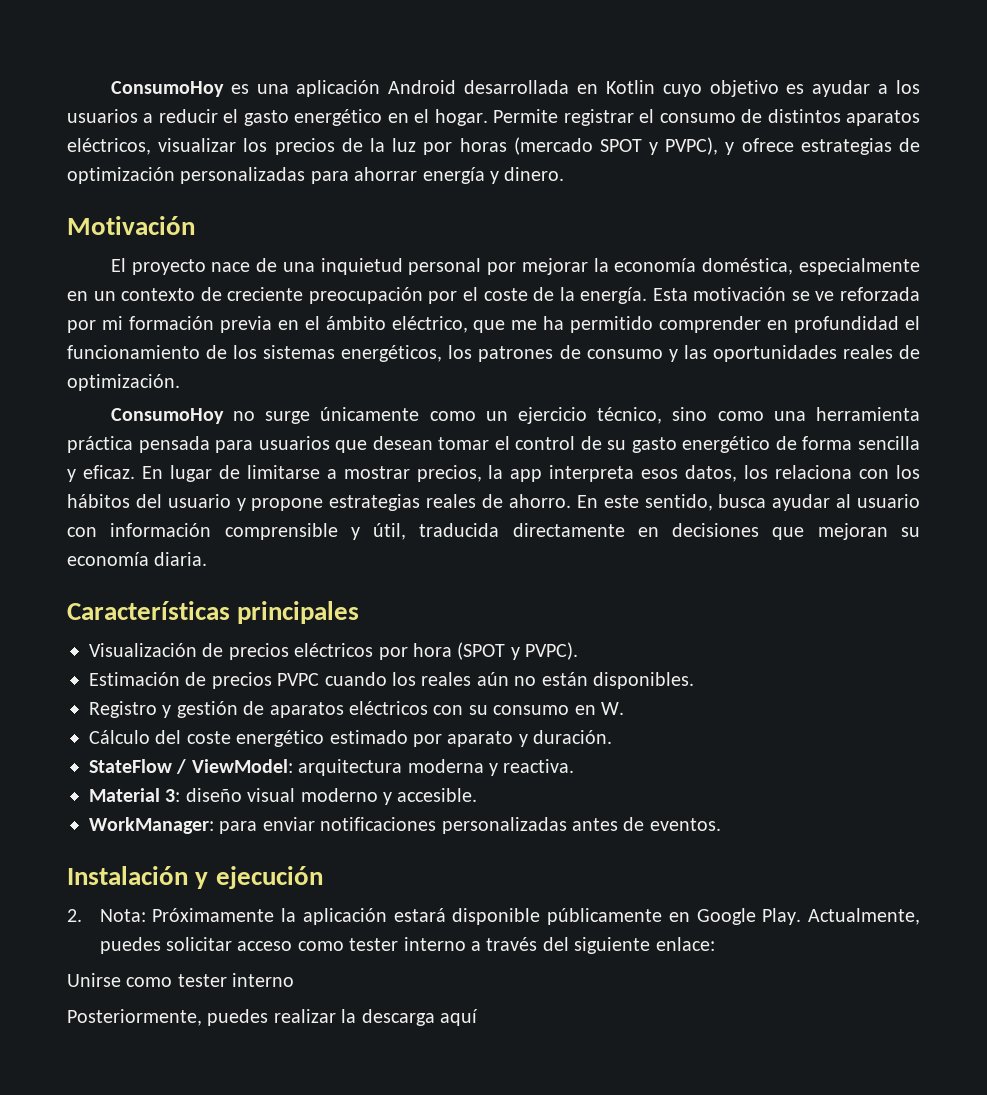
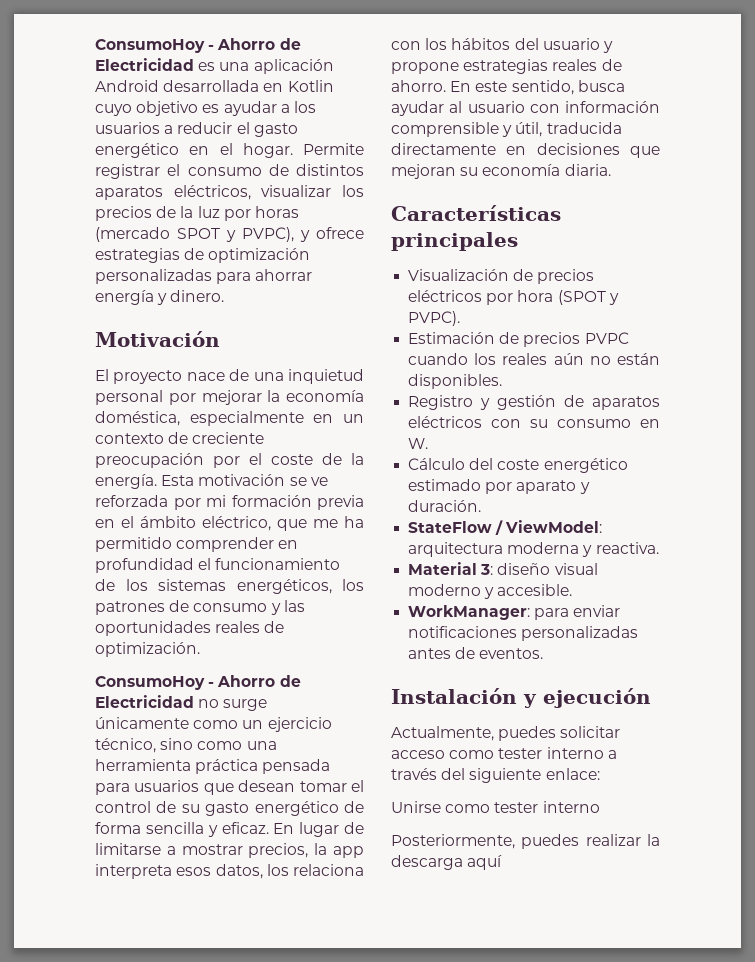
- ConsumoHoy es una aplicación Android desarrollada en Kotlin cuyo objetivo es ayudar a los usuarios a reducir el gasto energético en el hogar.
+ ConsumoHoy - Ahorro de Electricidad es una aplicación Android desarrollada en Kotlin cuyo objetivo es ayudar a los usuarios a reducir el gasto energético en el hogar.
- ConsumoHoy no surge únicamente como un ejercicio técnico, sino como una herramienta práctica pensada para usuarios que desean tomar el control de su gasto energético de forma sencilla y eficaz.
+ ConsumoHoy - Ahorro de Electricidad no surge únicamente como un ejercicio técnico, sino como una herramienta práctica pensada para usuarios que desean tomar el control de su gasto energético de forma sencilla y eficaz.
- 2. Nota: Próximamente la aplicación estará disponible públicamente en Google Play.

